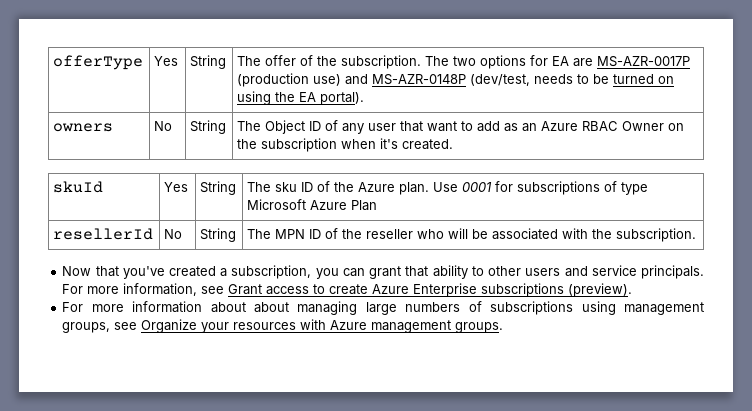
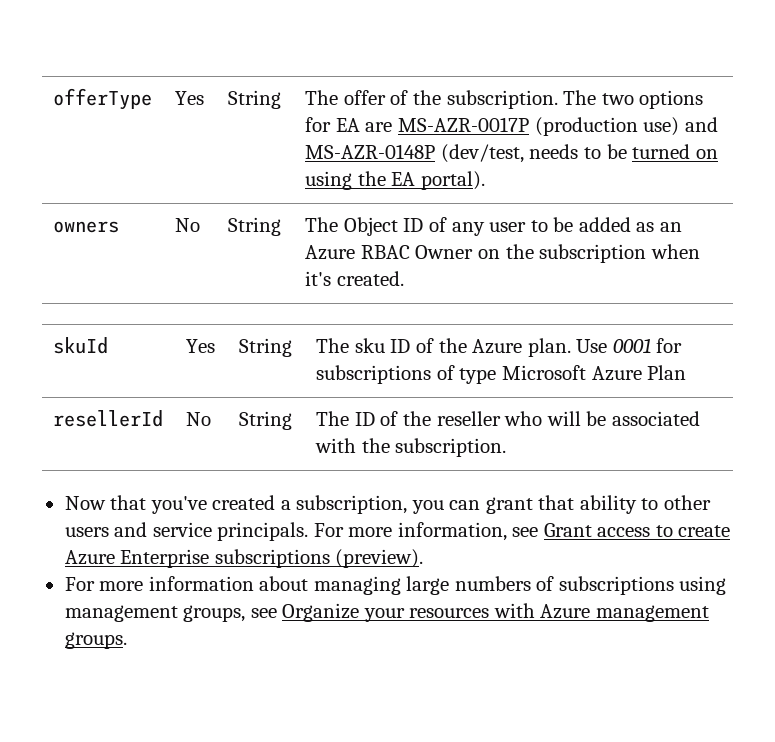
- owners | No | String | The Object ID of any user that want to add as an Azure RBAC Owner on the subscription when it's created.
+ owners | No | String | The Object ID of any user to be added as an Azure RBAC Owner on the subscription when it's created.
- resellerId | No | String | The MPN ID of the reseller who will be associated with the subscription.
+ resellerId | No | String | The ID of the reseller who will be associated with the subscription.
- For more information about about managing large numbers of subscriptions using management groups, see Organize your resources with Azure management groups.
+ For more information about managing large numbers of subscriptions using management groups, see Organize your resources with Azure management groups.

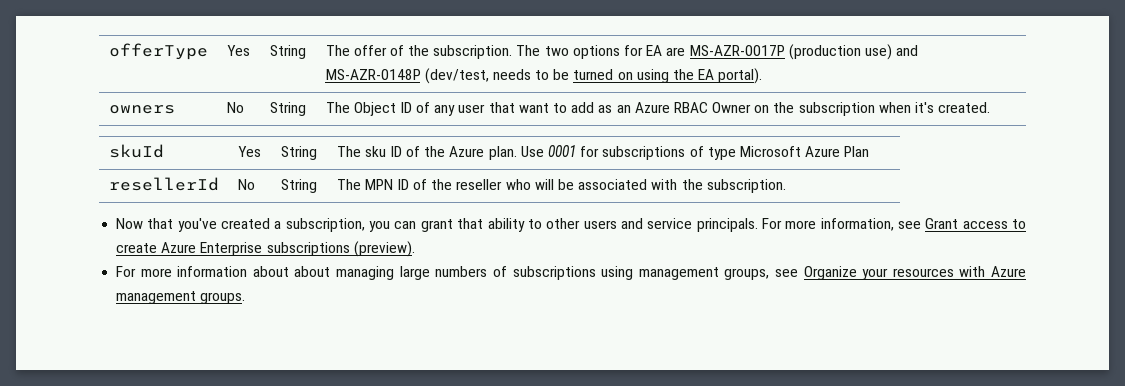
- owners | No | String | The Object ID of any user to be added as an Azure RBAC Owner on the subscription when it's created.
+ owners | No | String | The Object ID of any user that want to add as an Azure RBAC Owner on the subscription when it's created.
- resellerId | No | String | The ID of the reseller who will be associated with the subscription.
+ resellerId | No | String | The MPN ID of the reseller who will be associated with the subscription.
- For more information about managing large numbers of subscriptions using management groups, see Organize your resources with Azure management groups.
+ For more information about about managing large numbers of subscriptions using management groups, see Organize your resources with Azure management groups.

